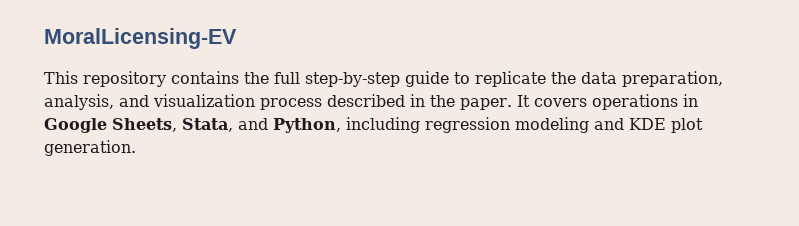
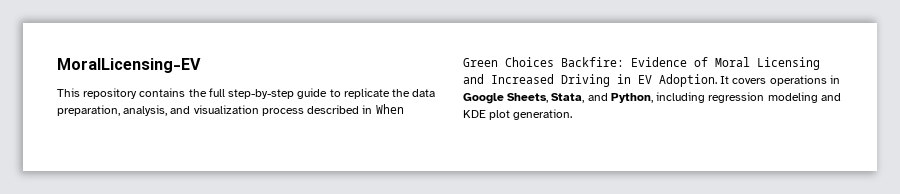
- This repository contains the full step-by-step guide to replicate the data preparation, analysis, and visualization process described in the paper.
+ This repository contains the full step-by-step guide to replicate the data preparation, analysis, and visualization process described in When Green Choices Backfire: Evidence of Moral Licensing and Increased Driving in EV Adoption.

